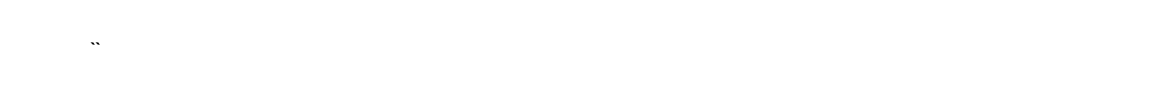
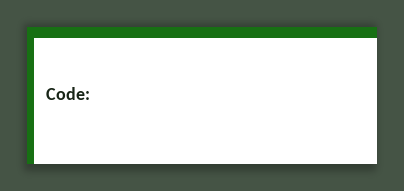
- ``
+ Code:

